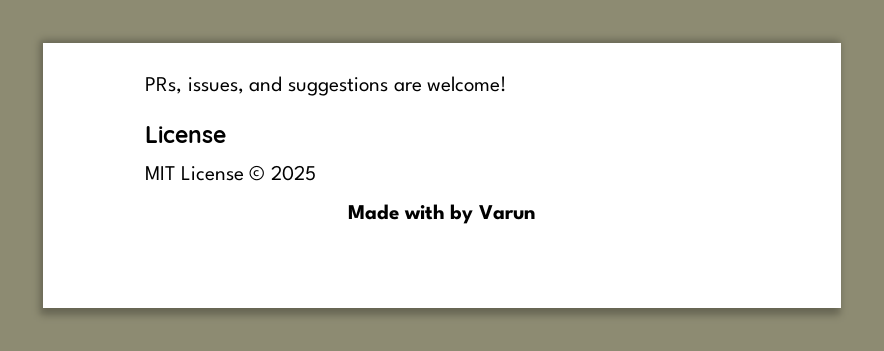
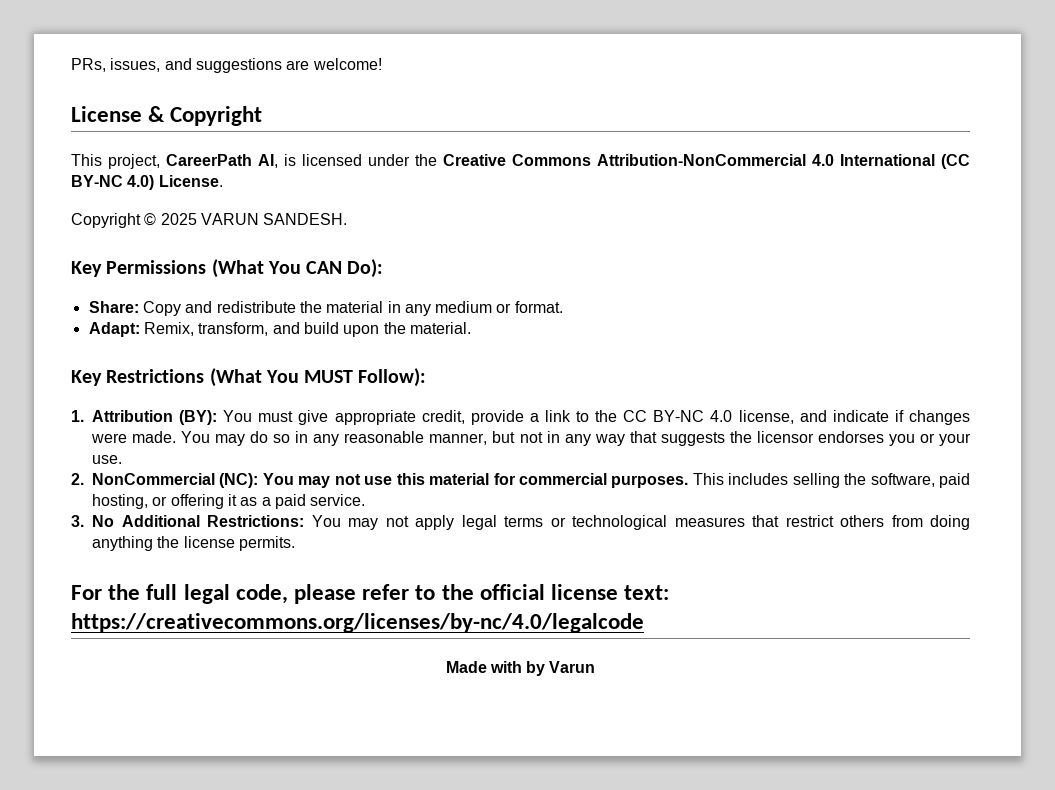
  PRs, issues, and suggestions are welcome!
- License
- MIT License © 2025
+ License & Copyright
+ This project, CareerPath AI, is licensed under the Creative Commons Attribution-NonCommercial 4.0 International (CC BY-NC 4.0) License.
+ Copyright © 2025 VARUN SANDESH.
+ Key Permissions (What You CAN Do):
+ Share: Copy and redistribute the material in any medium or format.
+ Adapt: Remix, transform, and build upon the material.
+ Key Restrictions (What You MUST Follow):
+ 1. Attribution (BY): You must give appropriate credit, provide a link to the CC BY-NC 4.0 license, and indicate if changes were made. You may do so in any reasonable manner, but not in any way that suggests the licensor endorses you or your use.
+ 2. NonCommercial (NC): You may not use this material for commercial purposes. This includes selling the software, paid hosting, or offering it as a paid service.
+ 3. No Additional Restrictions: You may not apply legal terms or technological measures that restrict others from doing anything the license permits.
+ For the full legal code, please refer to the official license text: https://creativecommons.org/licenses/by-nc/4.0/legalcode

